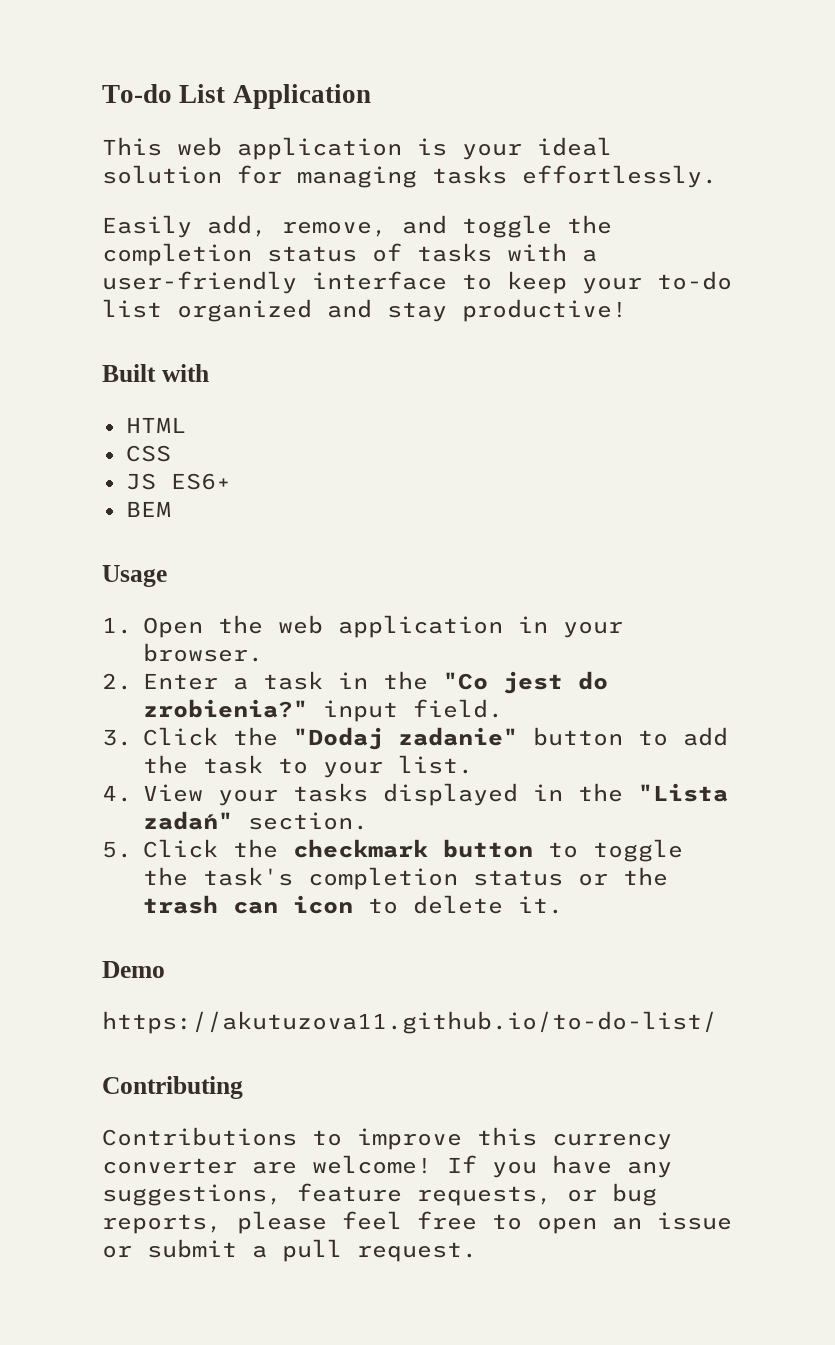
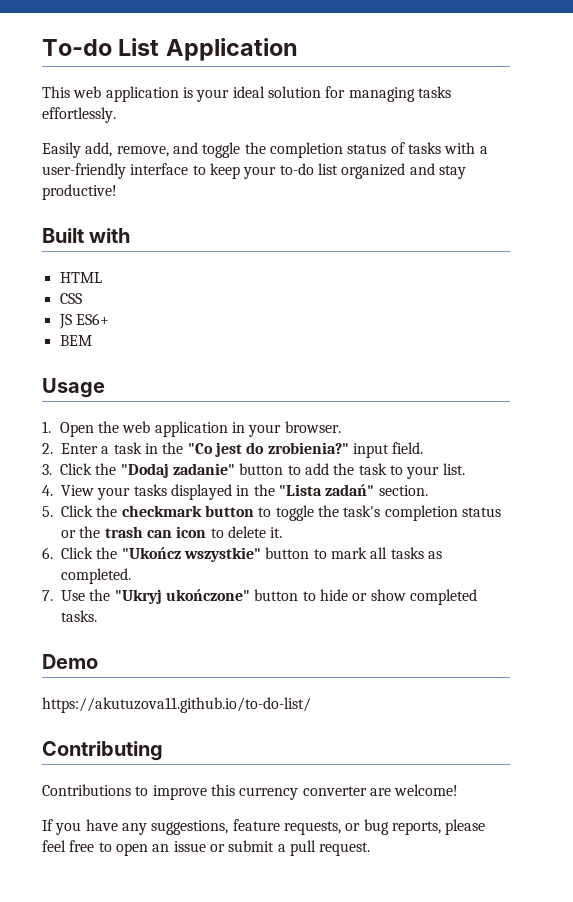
+ 6. Click the "Ukończ wszystkie" button to mark all tasks as completed.
+ 7. Use the "Ukryj ukończone" button to hide or show completed tasks.
- Contributions to improve this currency converter are welcome! If you have any suggestions, feature requests, or bug reports, please feel free to open an issue or submit a pull request.
+ Contributions to improve this currency converter are welcome!
+ If you have any suggestions, feature requests, or bug reports, please feel free to open an issue or submit a pull request.

